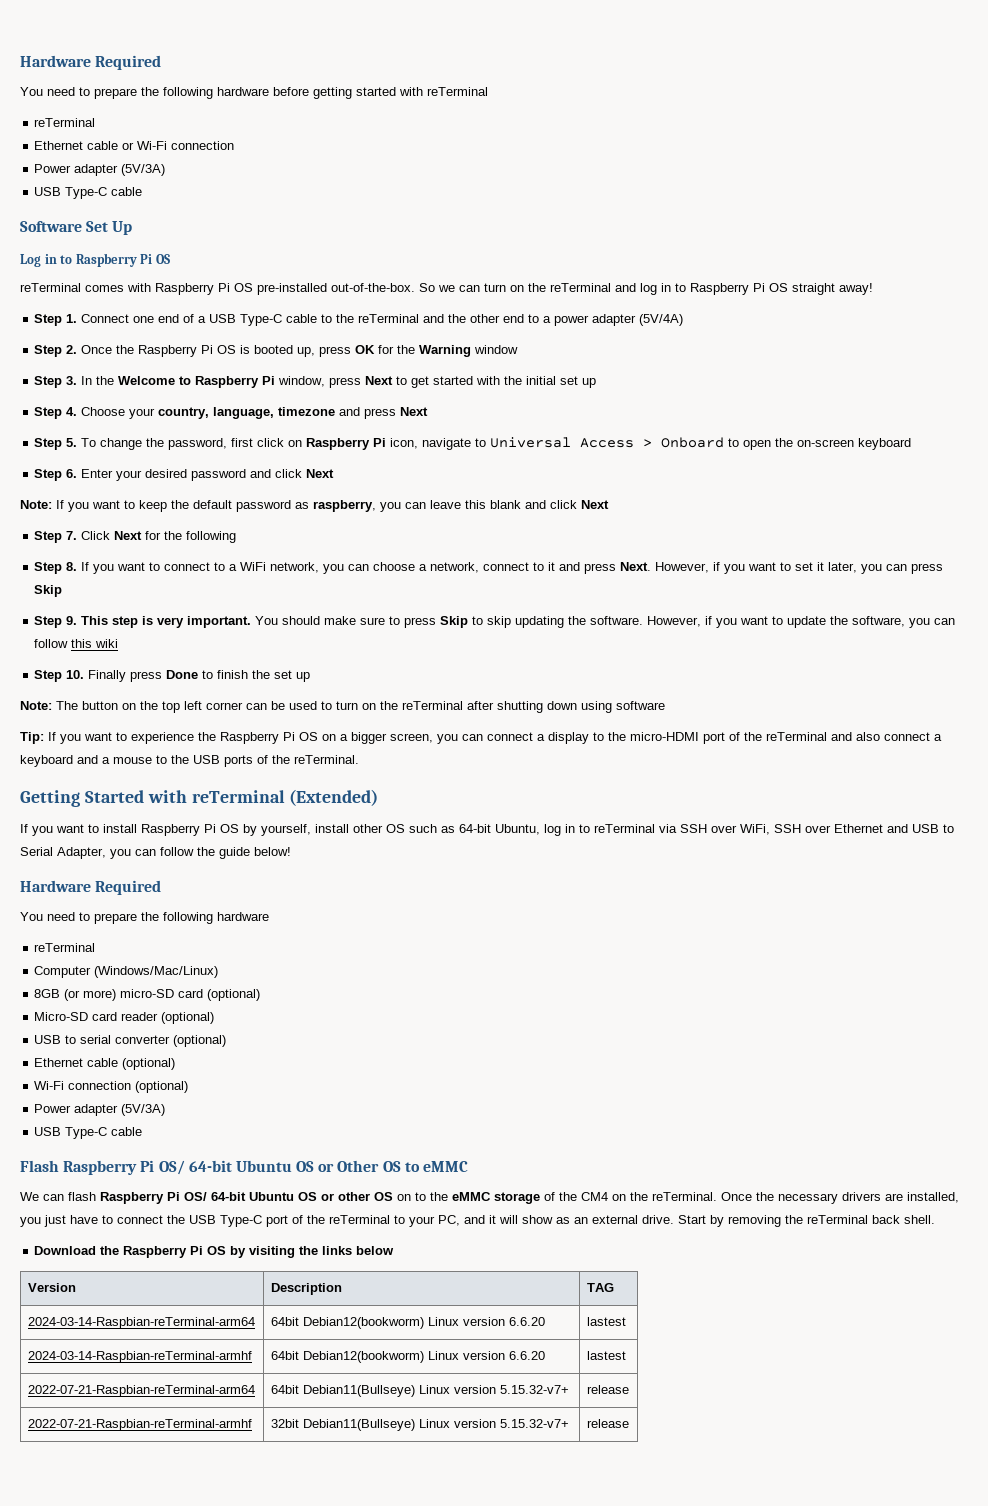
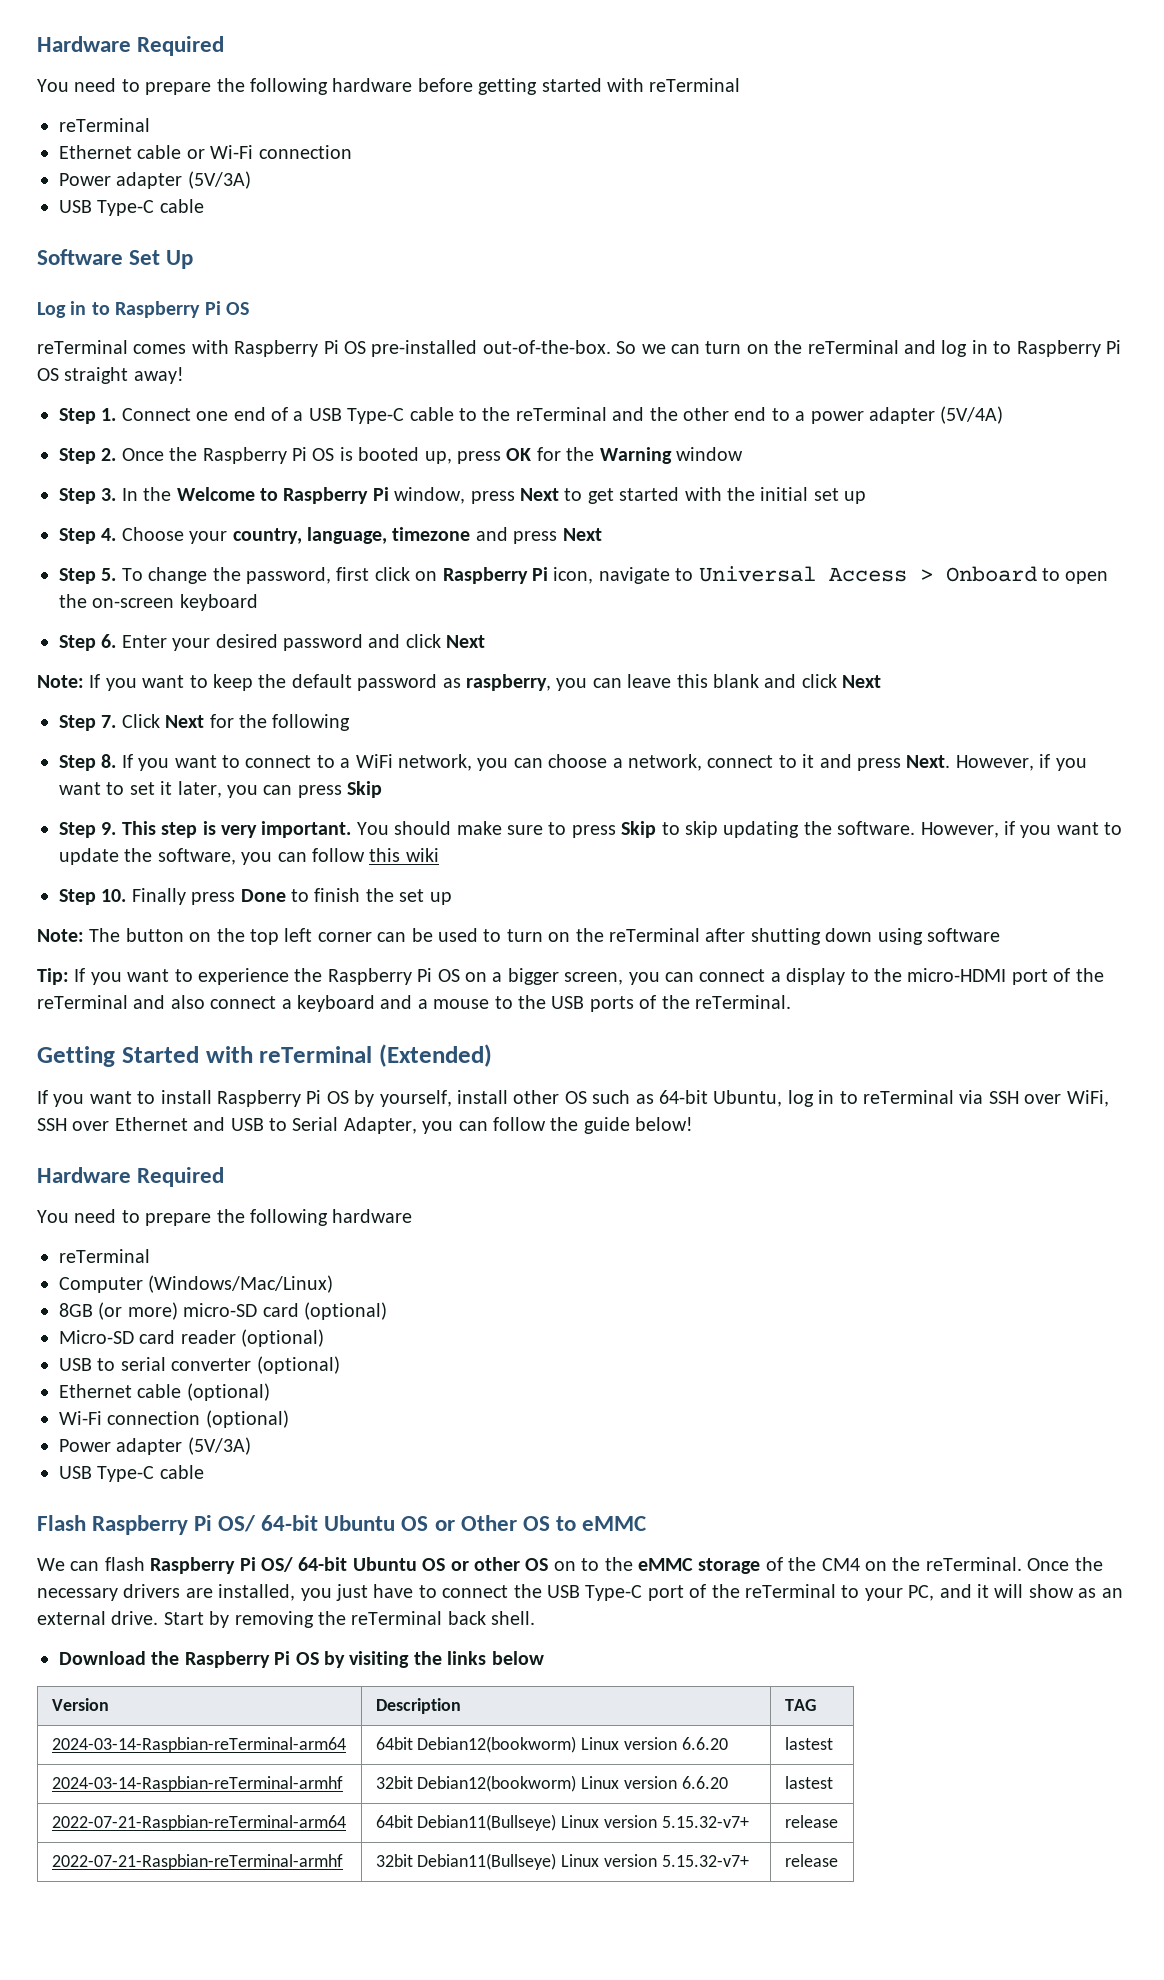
- 2024-03-14-Raspbian-reTerminal-armhf | 64bit Debian12(bookworm) Linux version 6.6.20 | lastest
+ 2024-03-14-Raspbian-reTerminal-armhf | 32bit Debian12(bookworm) Linux version 6.6.20 | lastest

